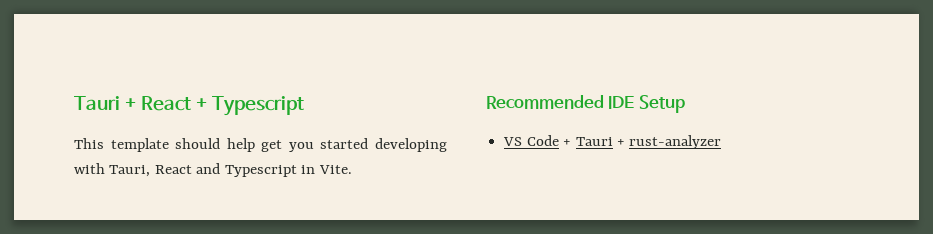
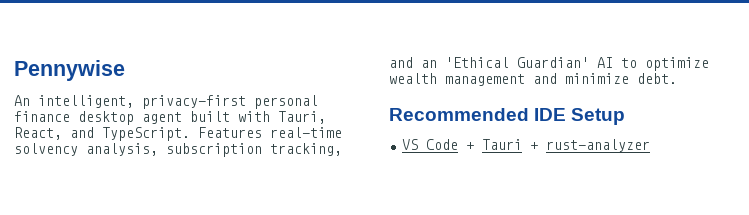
- Tauri + React + Typescript
- This template should help get you started developing with Tauri, React and Typescript in Vite.
+ Pennywise
+ An intelligent, privacy-first personal finance desktop agent built with Tauri, React, and TypeScript. Features real-time solvency analysis, subscription tracking, and an 'Ethical Guardian' AI to optimize wealth management and minimize debt.

